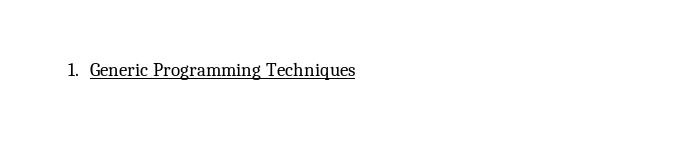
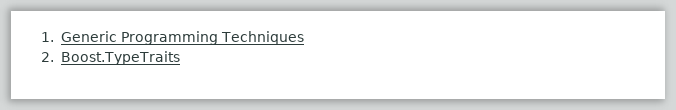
+ 2. Boost.TypeTraits

